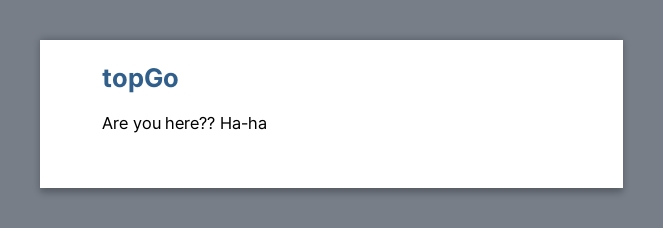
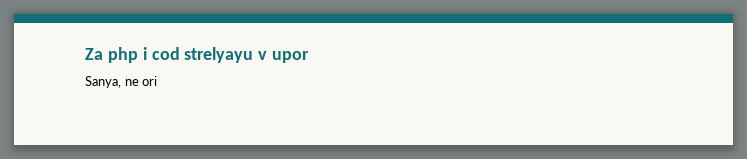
- topGo
- Are you here?? Ha-ha
+ Za php i cod strelyayu v upor
+ Sanya, ne ori

